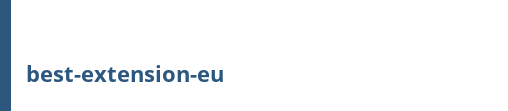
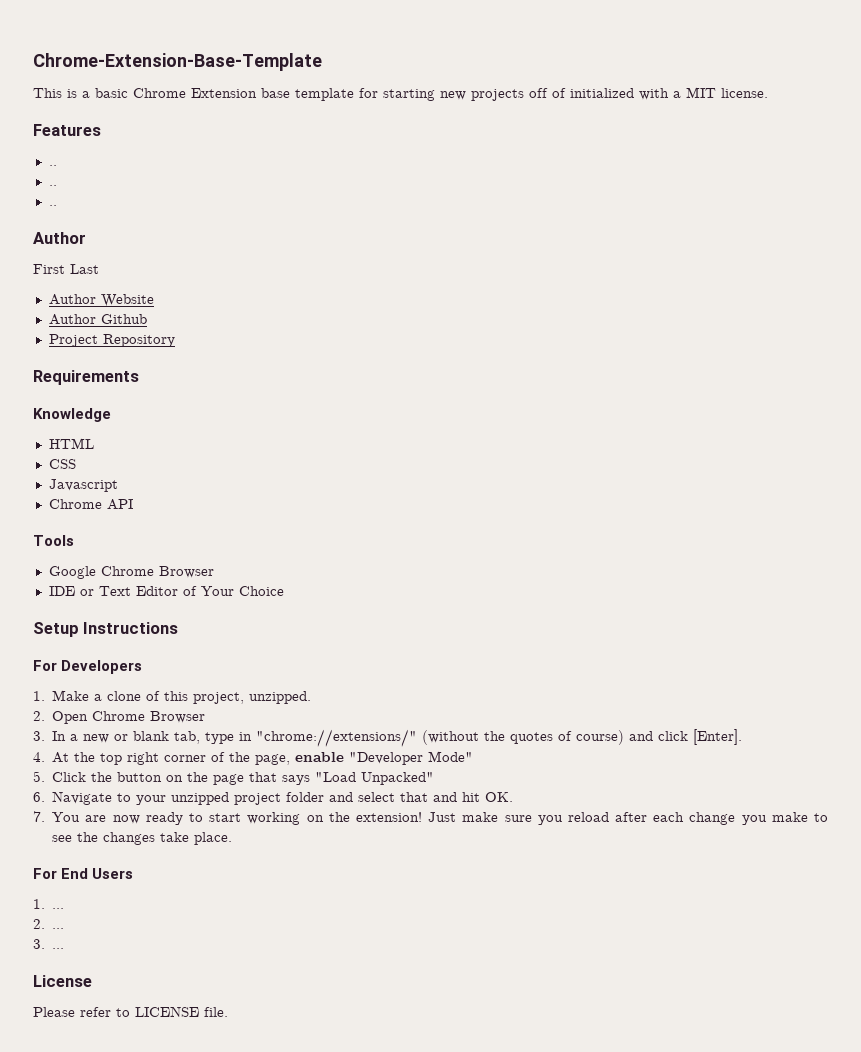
- best-extension-eu
+ Chrome-Extension-Base-Template
+ This is a basic Chrome Extension base template for starting new projects off of initialized with a MIT license.
+ Features
+ ..
+ ..
+ ..
+ Author
+ First Last
+ Author Website
+ Author Github
+ Project Repository
+ Requirements
+ Knowledge
+ HTML
+ CSS
+ Javascript
+ Chrome API
+ Tools
+ Google Chrome Browser
+ IDE or Text Editor of Your Choice
+ Setup Instructions
+ For Developers
+ 1. Make a clone of this project, unzipped.
+ 2. Open Chrome Browser
+ 3. In a new or blank tab, type in "chrome://extensions/" (without the quotes of course) and click [Enter].
+ 4. At the top right corner of the page, enable "Developer Mode"
+ 5. Click the button on the page that says "Load Unpacked"
+ 6. Navigate to your unzipped project folder and select that and hit OK.
+ 7. You are now ready to start working on the extension! Just make sure you reload after each change you make to see the changes take place.
+ For End Users
+ 1. ...
+ 2. ...
+ 3. ...
+ License
+ Please refer to LICENSE file.

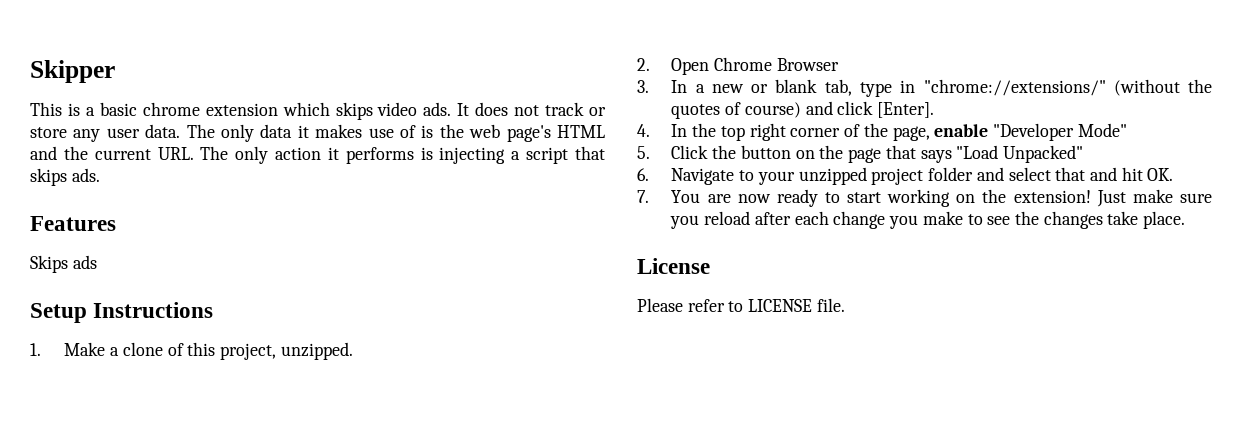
- Chrome-Extension-Base-Template
+ Skipper
- This is a basic Chrome Extension base template for starting new projects off of initialized with a MIT license.
+ This is a basic chrome extension which skips video ads. It does not track or store any user data. The only data it makes use of is the web page's HTML and the current URL. The only action it performs is injecting a script that skips ads.
  Features
- ..
- ..
- ..
- Author
- First Last
- Author Website
- Author Github
- Project Repository
- Requirements
- Knowledge
- HTML
- CSS
- Javascript
- Chrome API
- Tools
- Google Chrome Browser
- IDE or Text Editor of Your Choice
+ Skips ads
- For Developers
- 4. At the top right corner of the page, enable "Developer Mode"
+ 4. In the top right corner of the page, enable "Developer Mode"
- For End Users
- 1. ...
- 2. ...
- 3. ...

